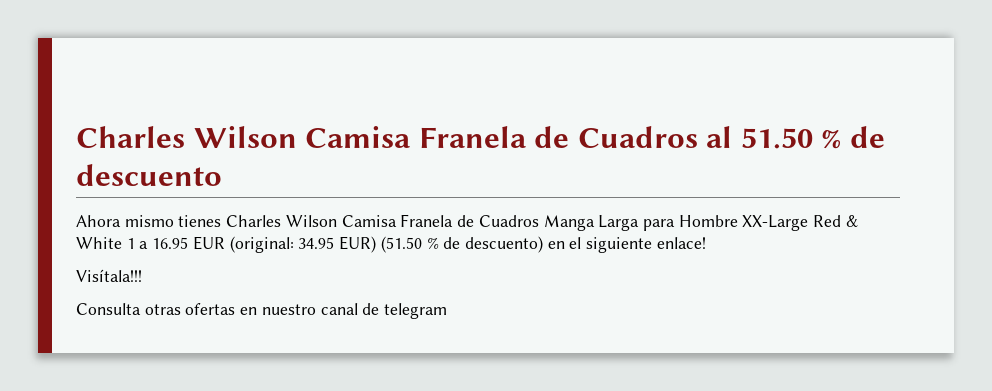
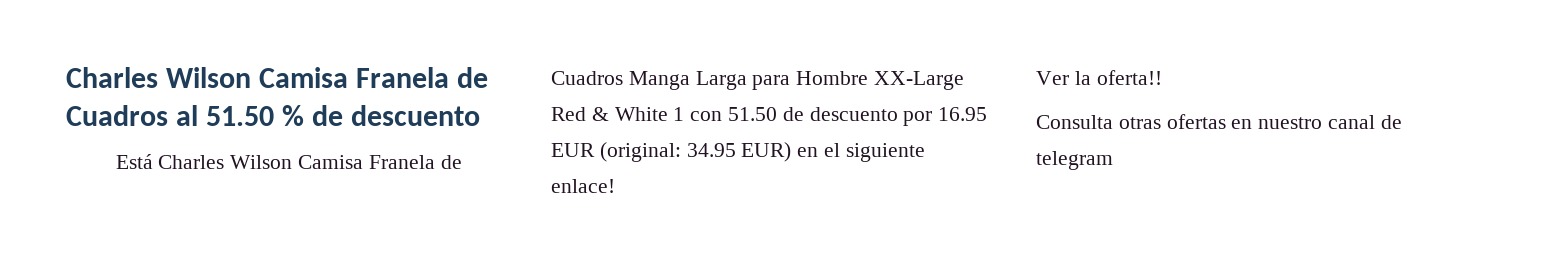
- Ahora mismo tienes Charles Wilson Camisa Franela de Cuadros Manga Larga para Hombre XX-Large Red & White 1 a 16.95 EUR (original: 34.95 EUR) (51.50 % de descuento) en el siguiente enlace!
+ Está Charles Wilson Camisa Franela de Cuadros Manga Larga para Hombre XX-Large Red & White 1 con 51.50 de descuento por 16.95 EUR (original: 34.95 EUR) en el siguiente enlace!
- Visítala!!!
+ Ver la oferta!!

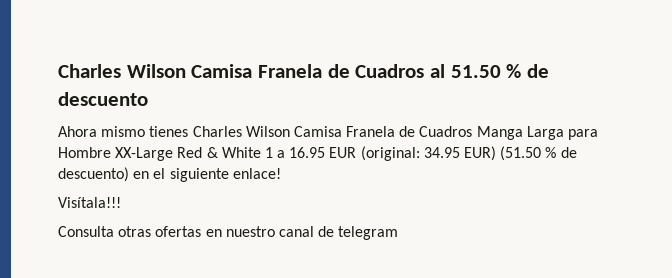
- Está Charles Wilson Camisa Franela de Cuadros Manga Larga para Hombre XX-Large Red & White 1 con 51.50 de descuento por 16.95 EUR (original: 34.95 EUR) en el siguiente enlace!
+ Ahora mismo tienes Charles Wilson Camisa Franela de Cuadros Manga Larga para Hombre XX-Large Red & White 1 a 16.95 EUR (original: 34.95 EUR) (51.50 % de descuento) en el siguiente enlace!
- Ver la oferta!!
+ Visítala!!!

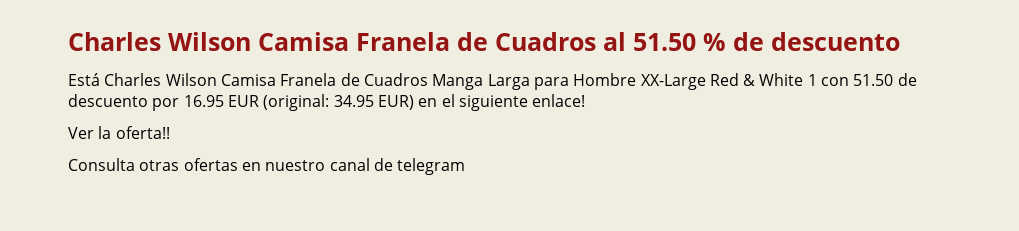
- Ahora mismo tienes Charles Wilson Camisa Franela de Cuadros Manga Larga para Hombre XX-Large Red & White 1 a 16.95 EUR (original: 34.95 EUR) (51.50 % de descuento) en el siguiente enlace!
+ Está Charles Wilson Camisa Franela de Cuadros Manga Larga para Hombre XX-Large Red & White 1 con 51.50 de descuento por 16.95 EUR (original: 34.95 EUR) en el siguiente enlace!
- Visítala!!!
+ Ver la oferta!!

